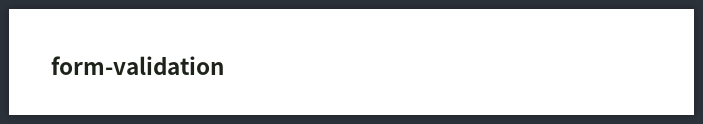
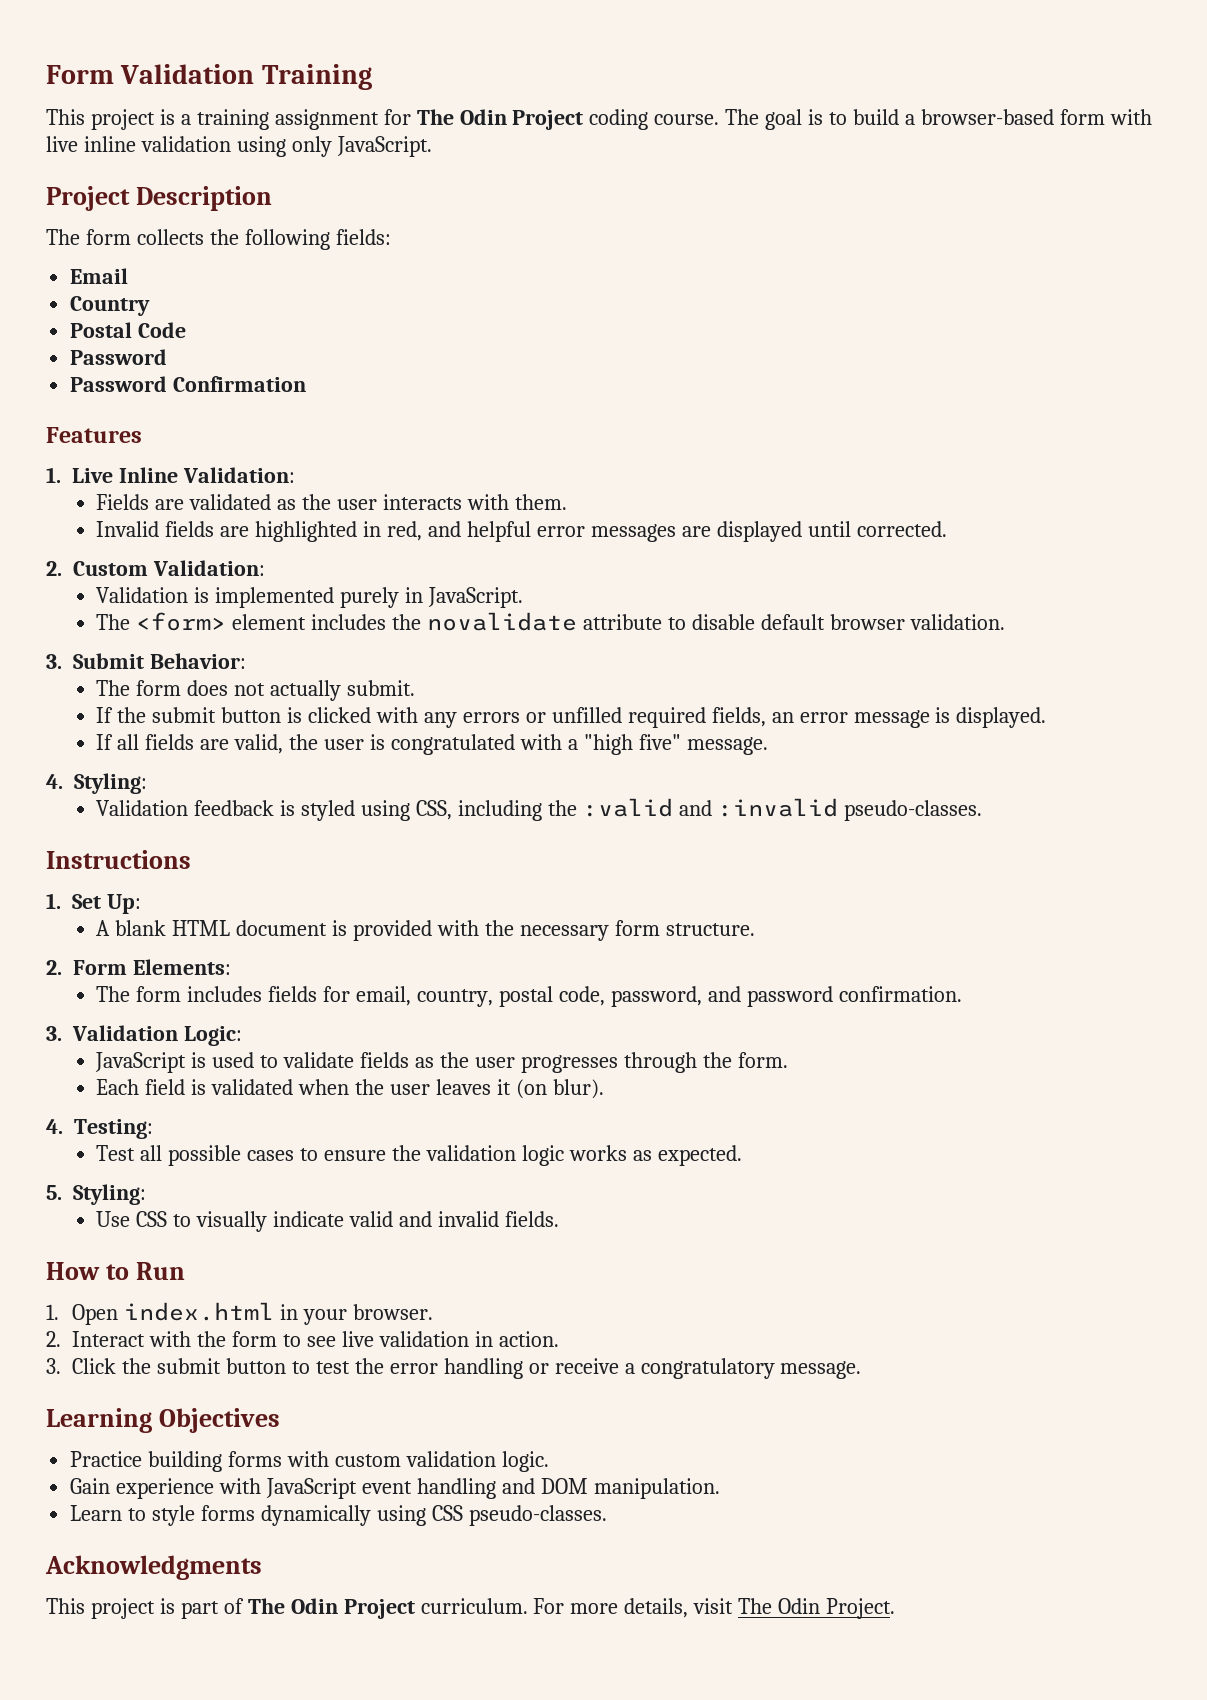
- form-validation
+ Form Validation Training
+ This project is a training assignment for The Odin Project coding course. The goal is to build a browser-based form with live inline validation using only JavaScript.
+ Project Description
+ The form collects the following fields:
+ Email
+ Country
+ Postal Code
+ Password
+ Password Confirmation
+ Features
+ 1. Live Inline Validation:
+ Fields are validated as the user interacts with them.
+ Invalid fields are highlighted in red, and helpful error messages are displayed until corrected.
+ 2. Custom Validation:
+ Validation is implemented purely in JavaScript.
+ The <form> element includes the novalidate attribute to disable default browser validation.
+ 3. Submit Behavior:
+ The form does not actually submit.
+ If the submit button is clicked with any errors or unfilled required fields, an error message is displayed.
+ If all fields are valid, the user is congratulated with a "high five" message.
+ 4. Styling:
+ Validation feedback is styled using CSS, including the :valid and :invalid pseudo-classes.
+ Instructions
+ 1. Set Up:
+ A blank HTML document is provided with the necessary form structure.
+ 2. Form Elements:
+ The form includes fields for email, country, postal code, password, and password confirmation.
+ 3. Validation Logic:
+ JavaScript is used to validate fields as the user progresses through the form.
+ Each field is validated when the user leaves it (on blur).
+ 4. Testing:
+ Test all possible cases to ensure the validation logic works as expected.
+ 5. Styling:
+ Use CSS to visually indicate valid and invalid fields.
+ How to Run
+ 1. Open index.html in your browser.
+ 2. Interact with the form to see live validation in action.
+ 3. Click the submit button to test the error handling or receive a congratulatory message.
+ Learning Objectives
+ Practice building forms with custom validation logic.
+ Gain experience with JavaScript event handling and DOM manipulation.
+ Learn to style forms dynamically using CSS pseudo-classes.
+ Acknowledgments
+ This project is part of The Odin Project curriculum. For more details, visit The Odin Project.

